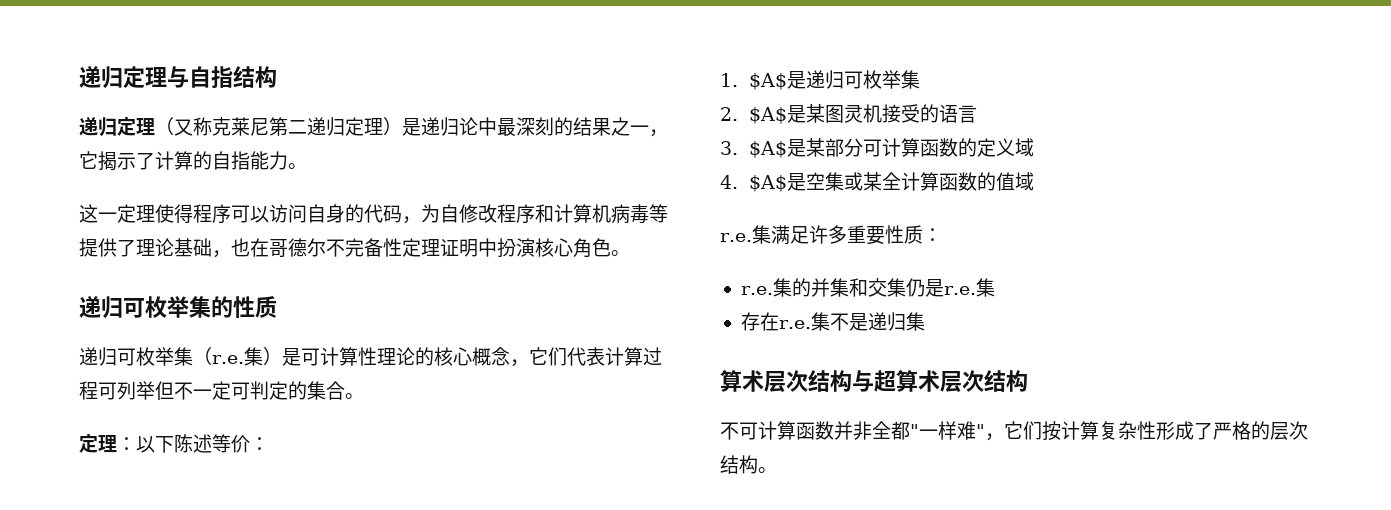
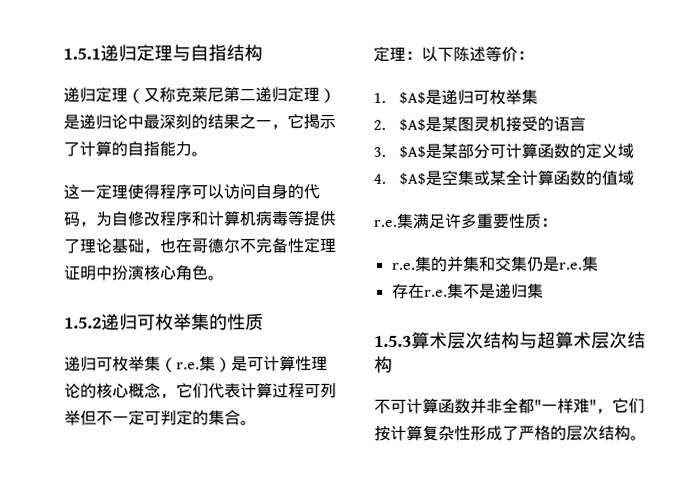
- 递归定理与自指结构
+ 1.5.1递归定理与自指结构
- 递归可枚举集的性质
+ 1.5.2递归可枚举集的性质
- 算术层次结构与超算术层次结构
+ 1.5.3算术层次结构与超算术层次结构

